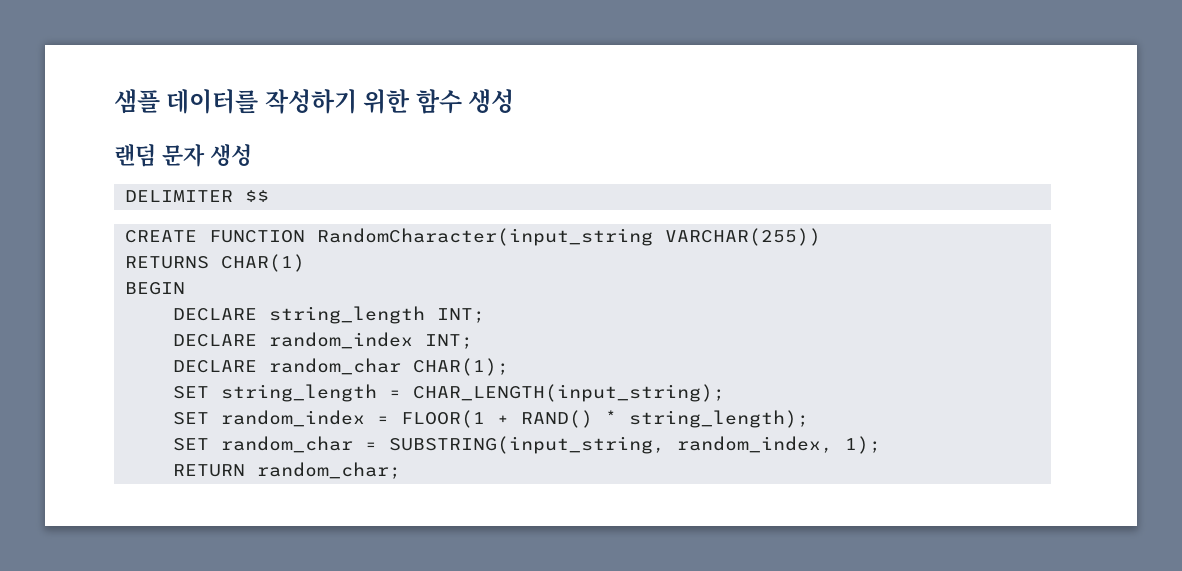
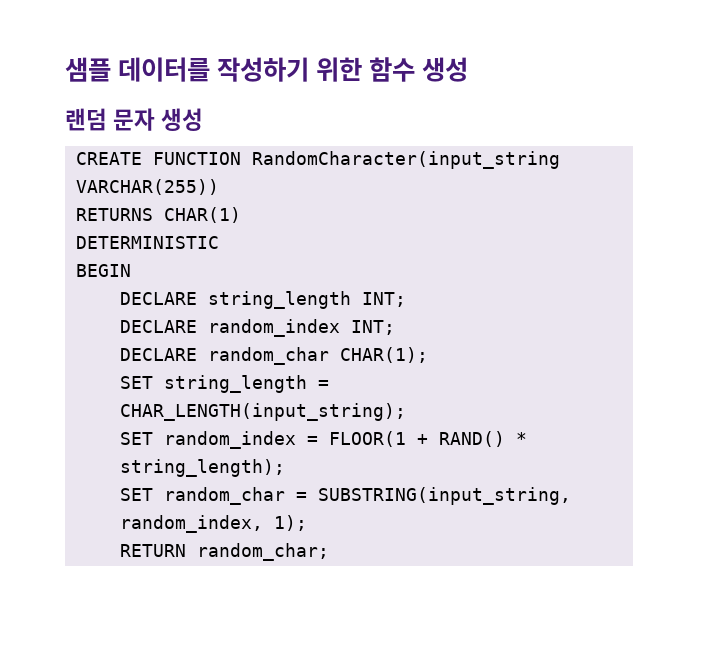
- DELIMITER $$
+ DETERMINISTIC

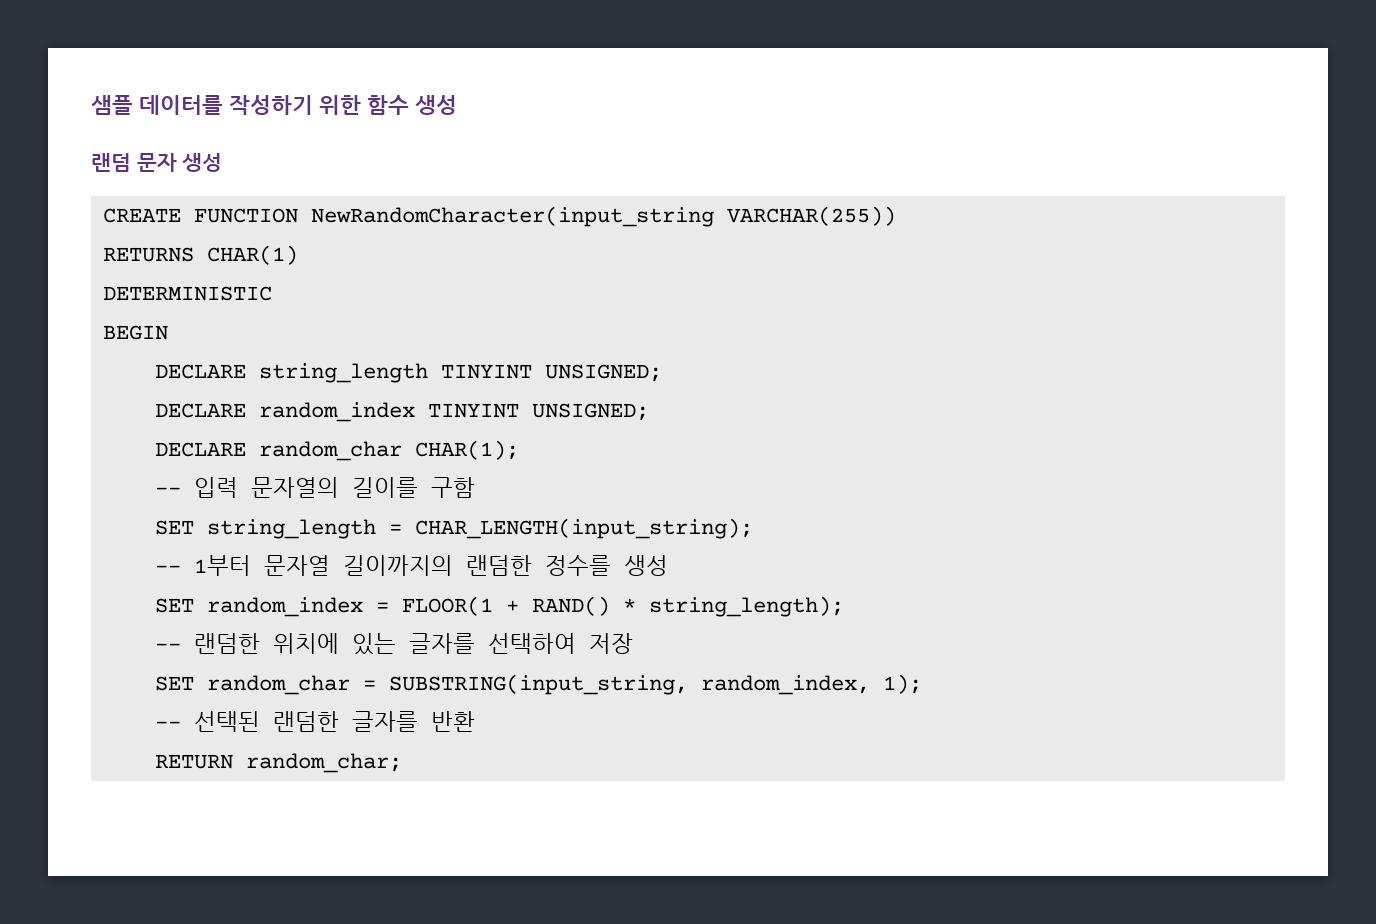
- CREATE FUNCTION RandomCharacter(input_string VARCHAR(255))
+ CREATE FUNCTION NewRandomCharacter(input_string VARCHAR(255))
- DECLARE string_length INT;
+ DECLARE string_length TINYINT UNSIGNED;
- DECLARE random_index INT;
+ DECLARE random_index TINYINT UNSIGNED;
+ -- 입력 문자열의 길이를 구함
+ -- 1부터 문자열 길이까지의 랜덤한 정수를 생성
+ -- 랜덤한 위치에 있는 글자를 선택하여 저장
+ -- 선택된 랜덤한 글자를 반환

